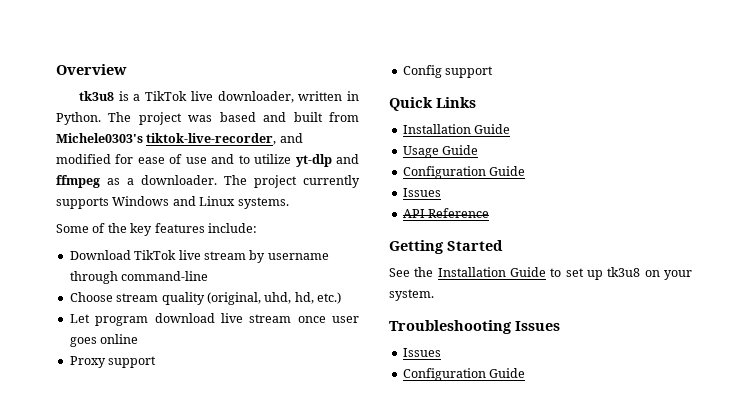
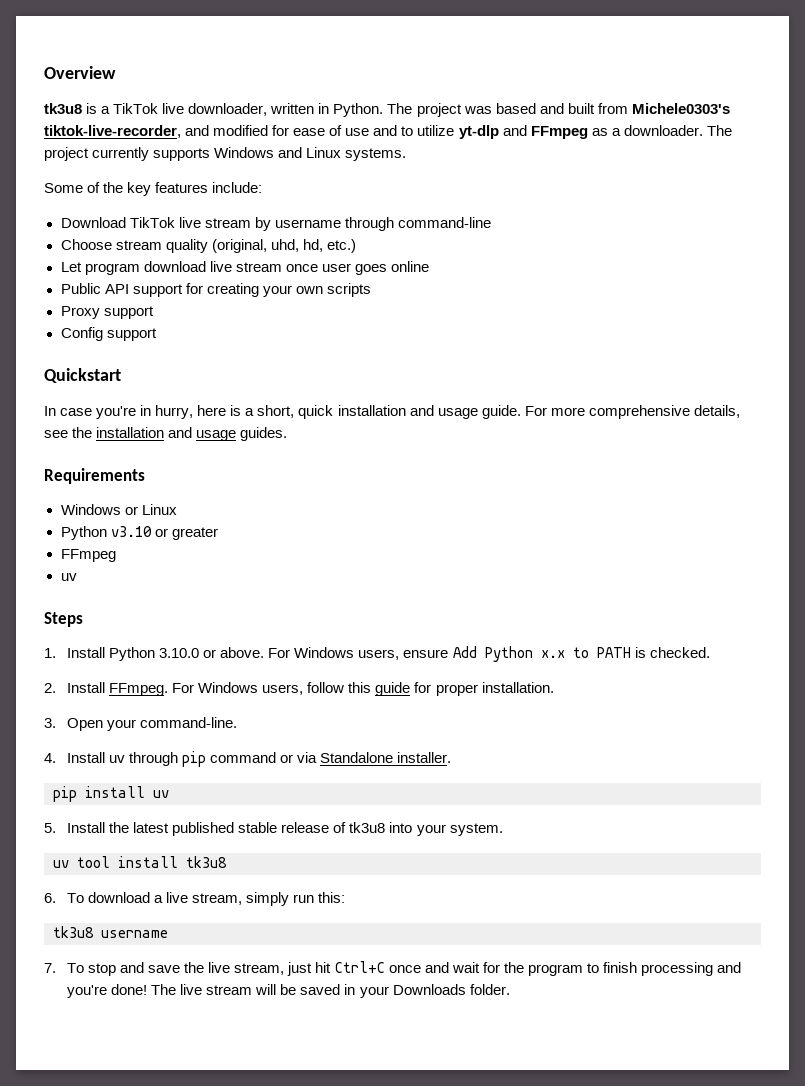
- The project was based and built from Michele0303's tiktok-live-recorder, and modified for ease of use and to utilize yt-dlp and ffmpeg as a downloader.
+ The project was based and built from Michele0303's tiktok-live-recorder, and modified for ease of use and to utilize yt-dlp and FFmpeg as a downloader.
+ Public API support for creating your own scripts
  Proxy support
  Config support
- Quick Links
- Installation Guide
- Usage Guide
- Configuration Guide
- Issues
- API Reference
- Getting Started
- See the Installation Guide to set up tk3u8 on your system.
- Troubleshooting Issues
- Issues
- Configuration Guide
+ Quickstart
+ In case you're in hurry, here is a short, quick installation and usage guide. For more comprehensive details, see the installation and usage guides.
+ Requirements
+ Windows or Linux
+ Python v3.10 or greater
+ FFmpeg
+ uv
+ Steps
+ 1. Install Python 3.10.0 or above. For Windows users, ensure Add Python x.x to PATH is checked.
+ 2. Install FFmpeg. For Windows users, follow this guide for proper installation.
+ 3. Open your command-line.
+ 4. Install uv through pip command or via Standalone installer.
+ pip install uv
+ 5. Install the latest published stable release of tk3u8 into your system.
+ uv tool install tk3u8
+ 6. To download a live stream, simply run this:
+ tk3u8 username
+ 7. To stop and save the live stream, just hit Ctrl+C once and wait for the program to finish processing and you're done! The live stream will be saved in your Downloads folder.

